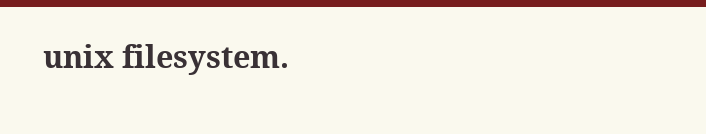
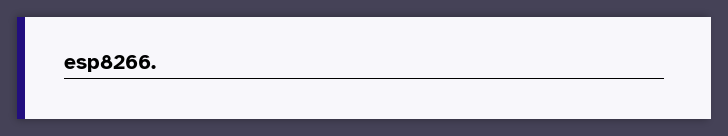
- unix filesystem.
+ esp8266.

